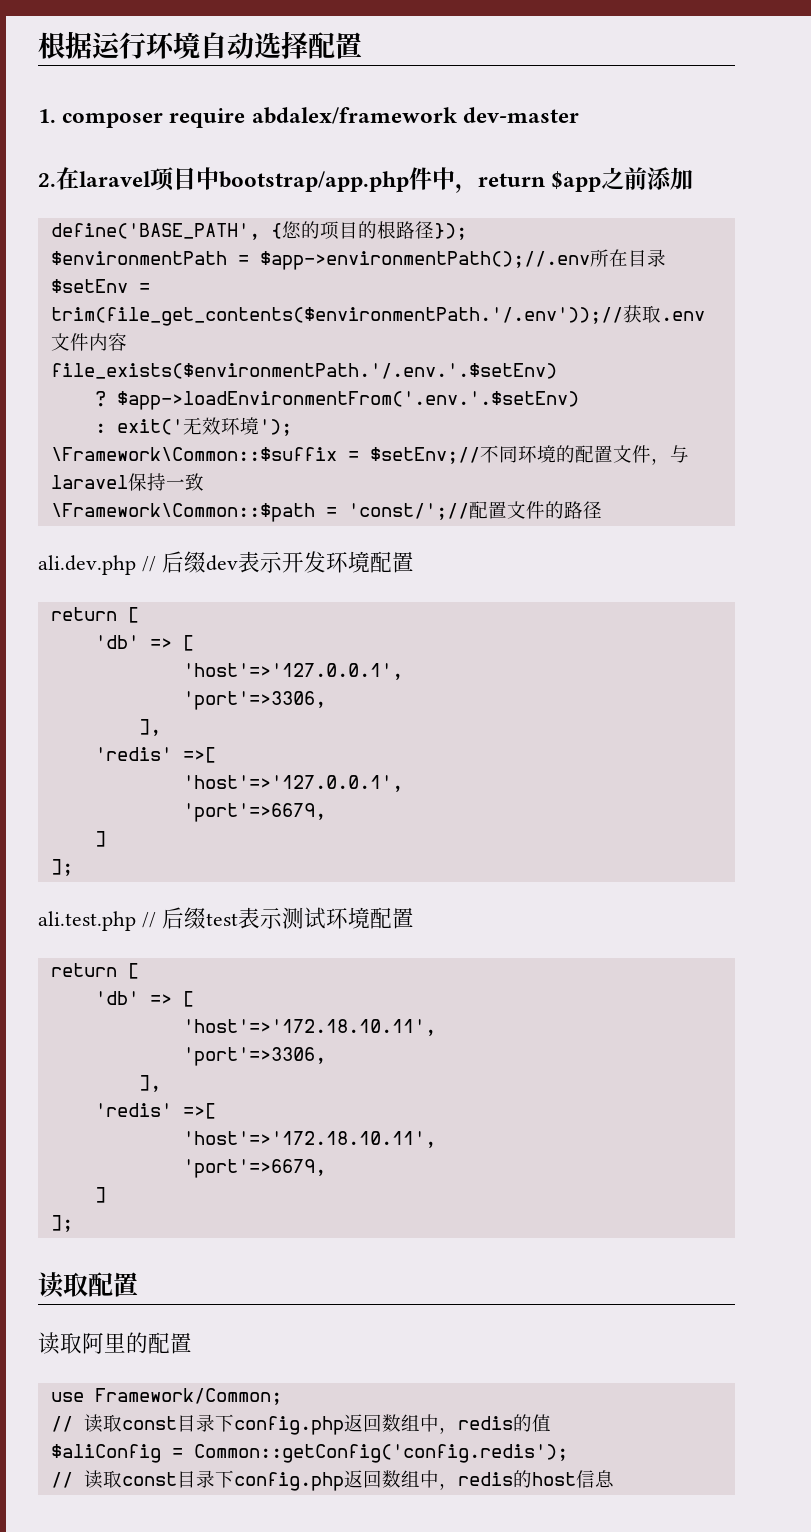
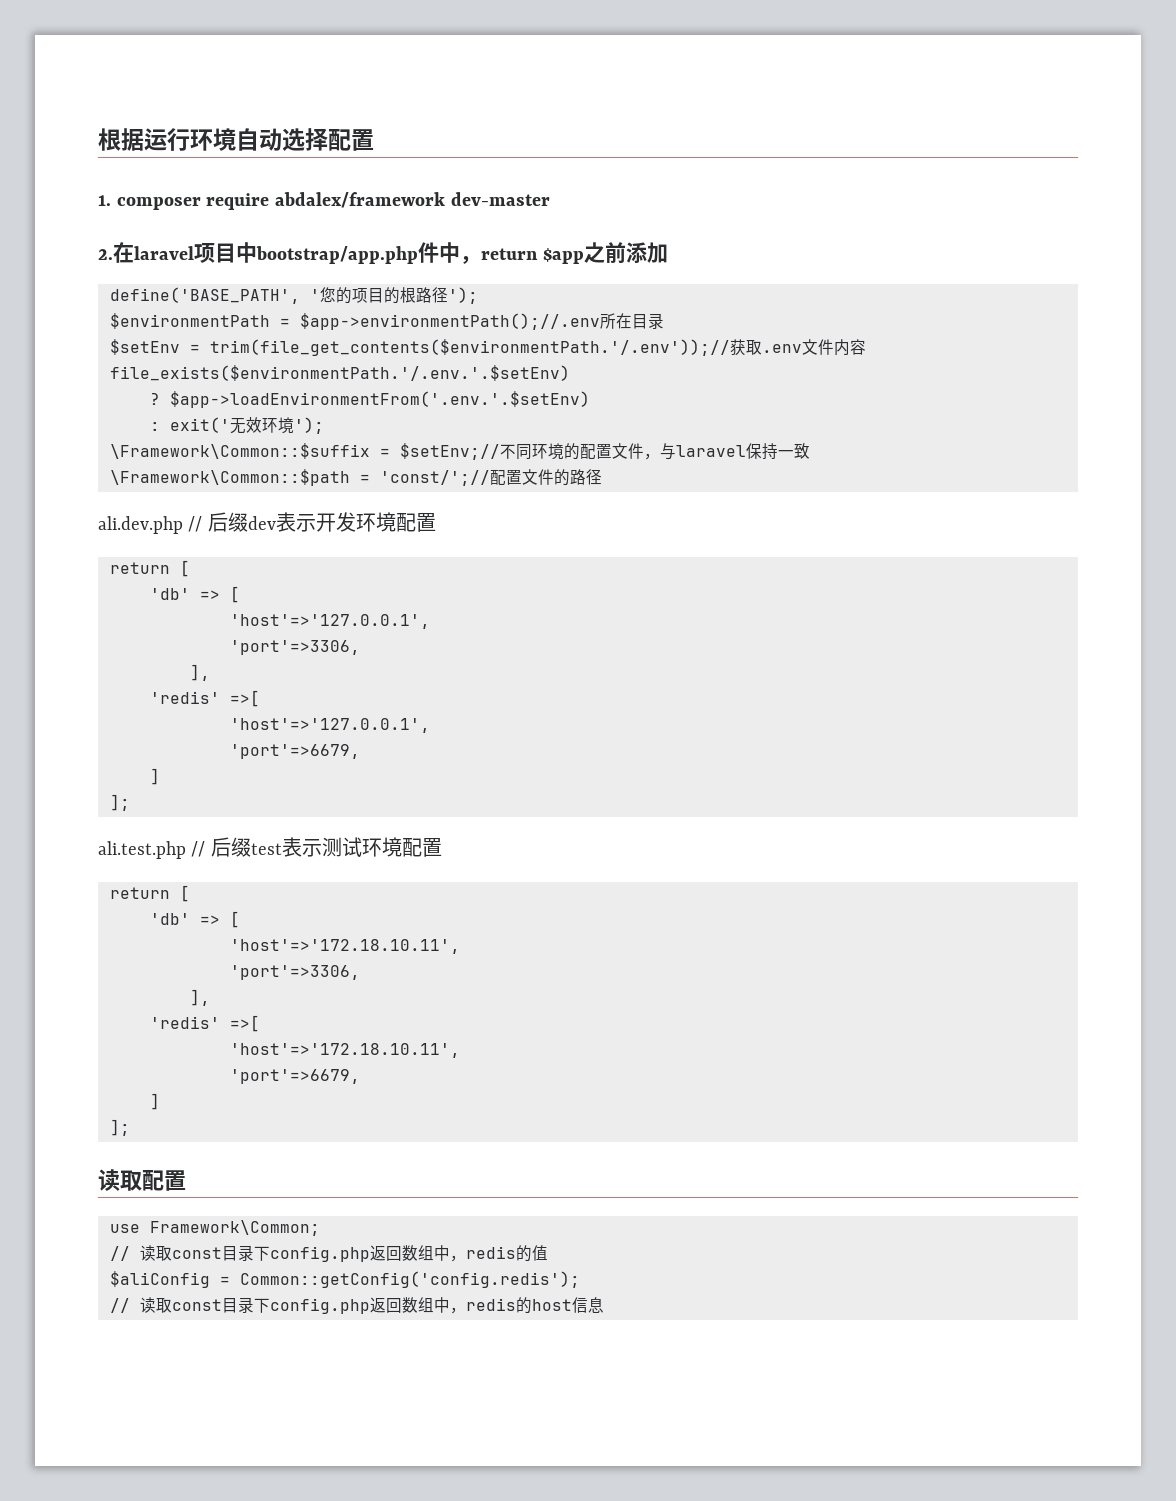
- define('BASE_PATH', {您的项目的根路径});
+ define('BASE_PATH', '您的项目的根路径');
- 读取阿里的配置
- use Framework/Common;
+ use Framework\Common;

